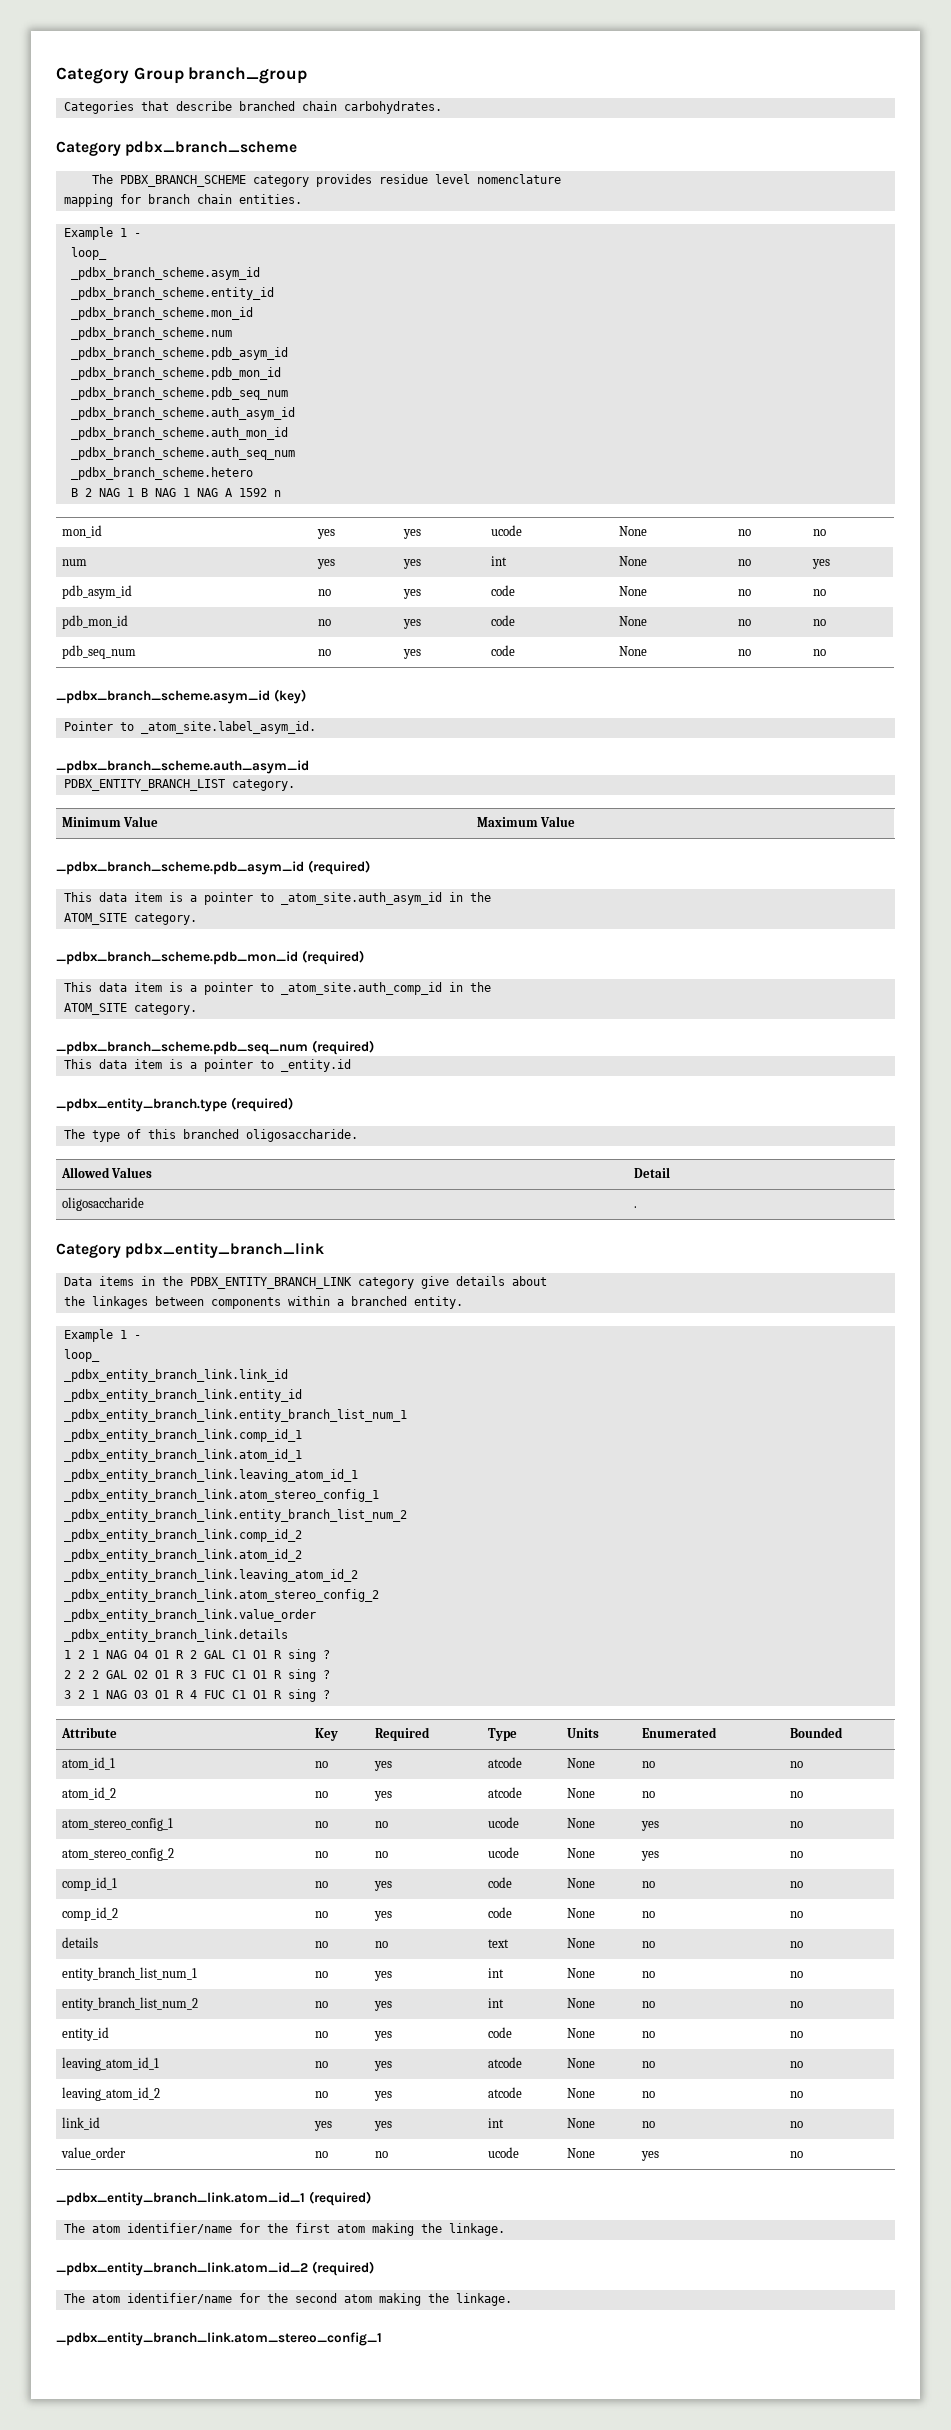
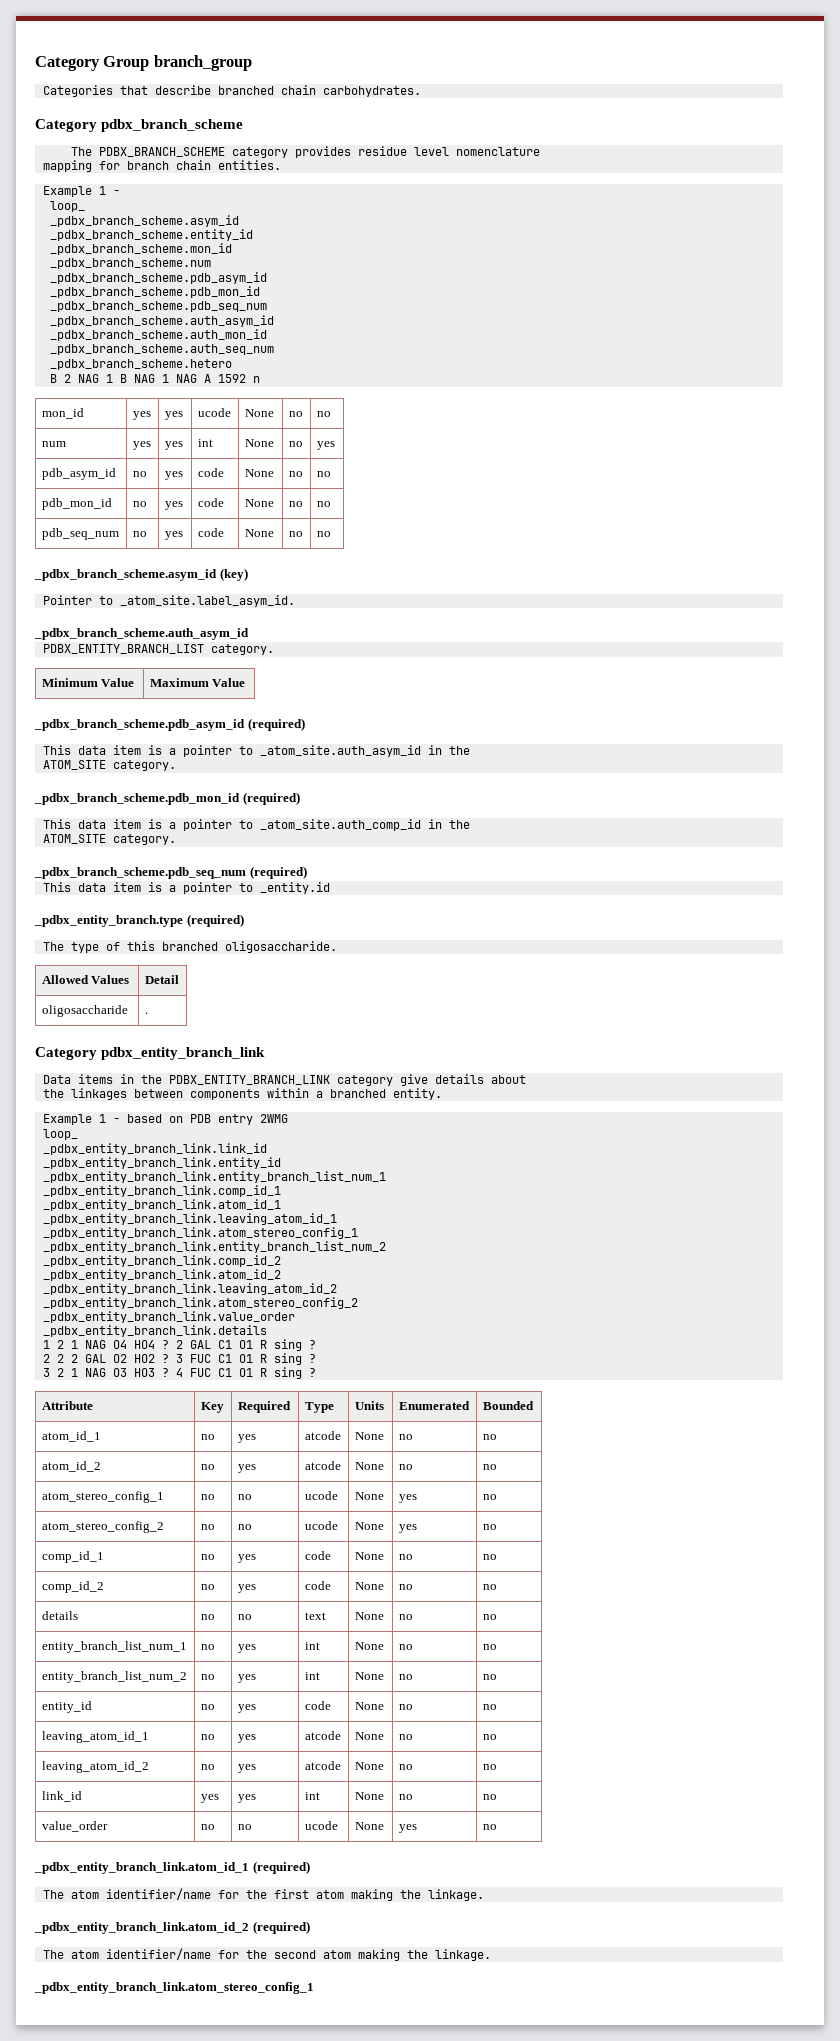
  the linkages between components within a branched entity.
- Example 1 -
+ Example 1 - based on PDB entry 2WMG
- 1 2 1 NAG O4 O1 R 2 GAL C1 O1 R sing ?
+ 1 2 1 NAG O4 HO4 ? 2 GAL C1 O1 R sing ?
- 2 2 2 GAL O2 O1 R 3 FUC C1 O1 R sing ?
+ 2 2 2 GAL O2 HO2 ? 3 FUC C1 O1 R sing ?
- 3 2 1 NAG O3 O1 R 4 FUC C1 O1 R sing ?
+ 3 2 1 NAG O3 HO3 ? 4 FUC C1 O1 R sing ?

